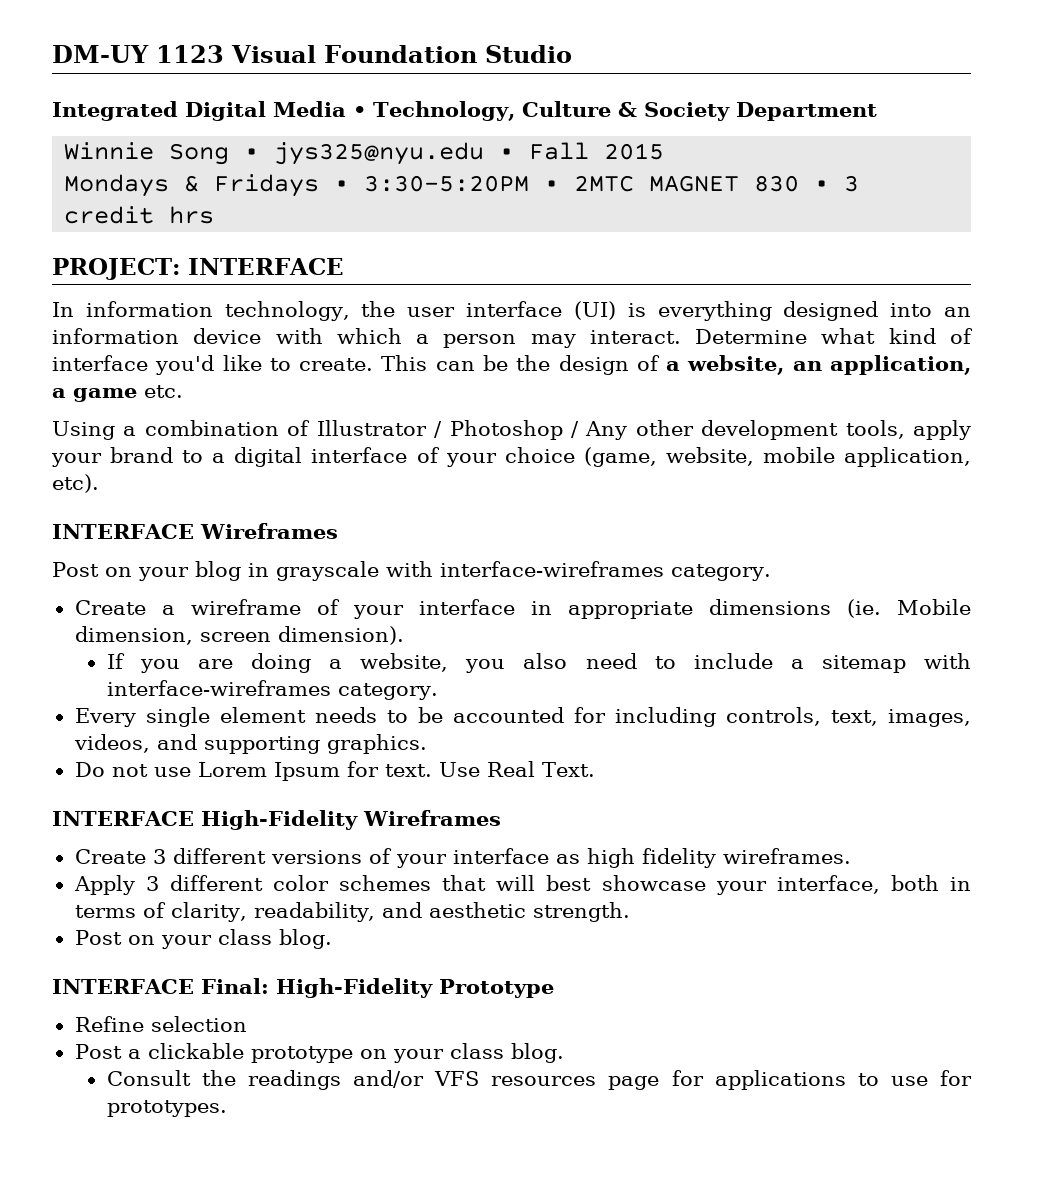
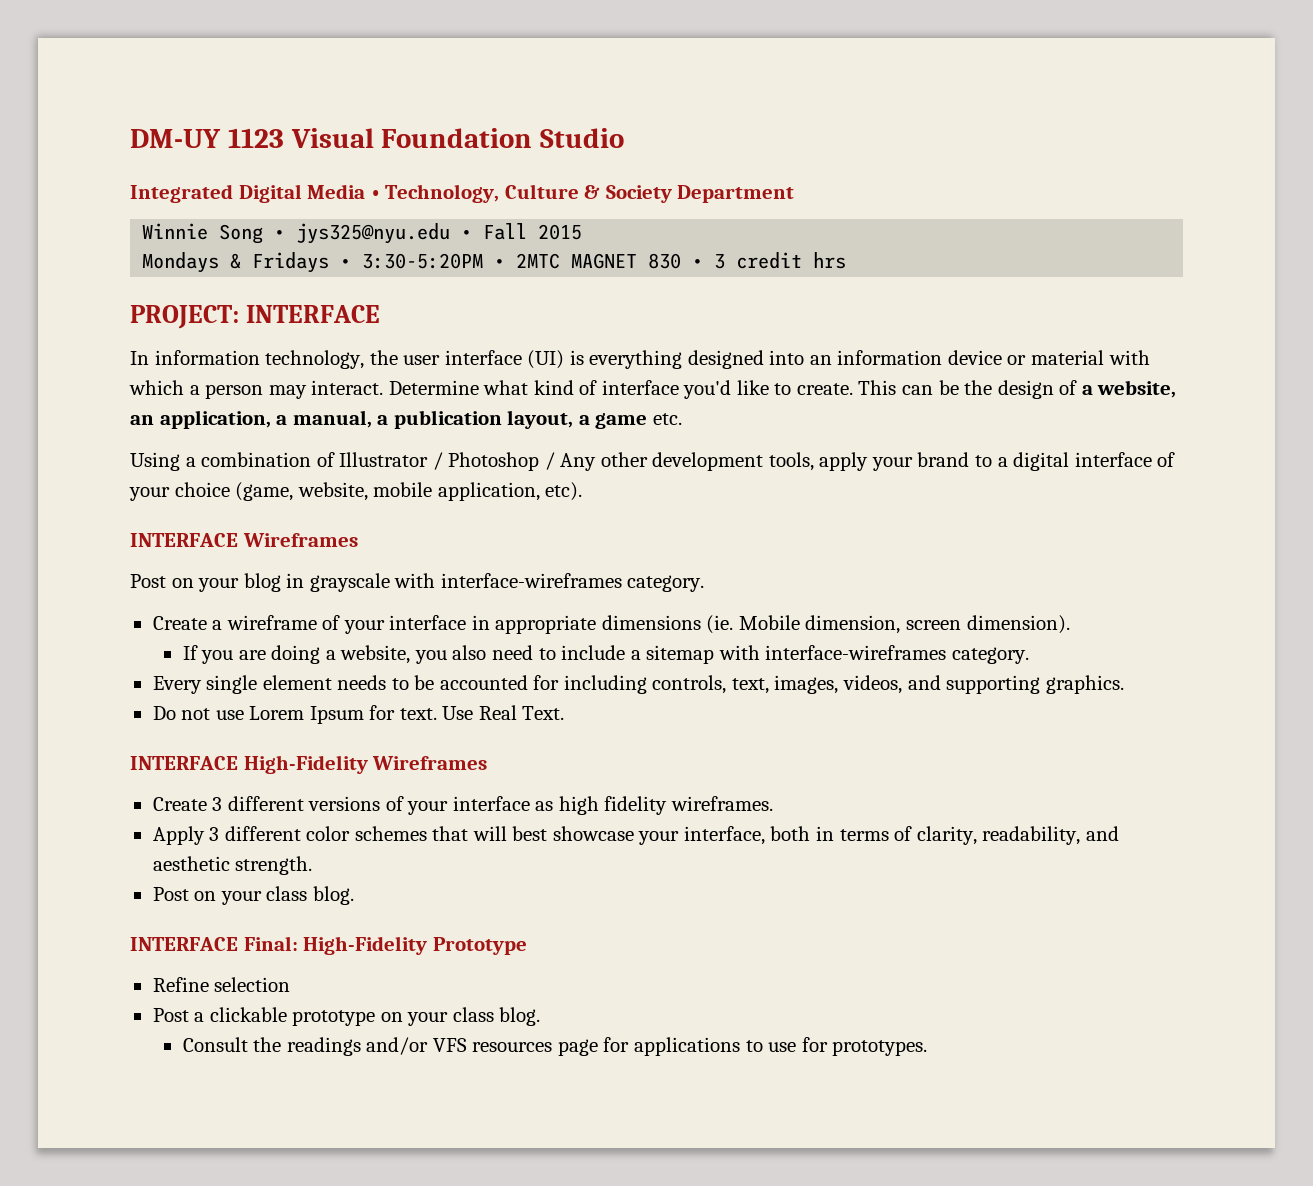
- In information technology, the user interface (UI) is everything designed into an information device with which a person may interact.
+ In information technology, the user interface (UI) is everything designed into an information device or material with which a person may interact.
- This can be the design of a website, an application, a game etc.
+ This can be the design of a website, an application, a manual, a publication layout, a game etc.

